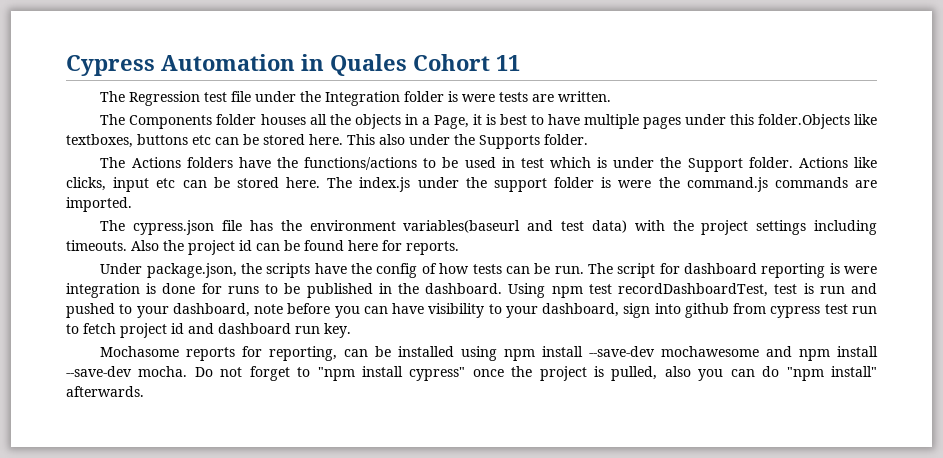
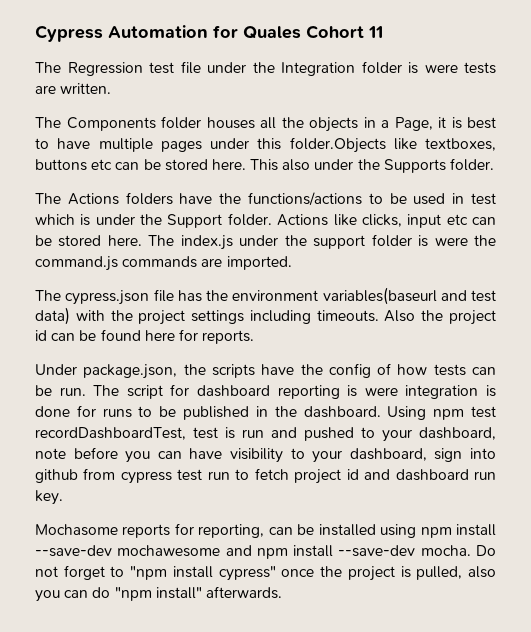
- Cypress Automation in Quales Cohort 11
+ Cypress Automation for Quales Cohort 11

